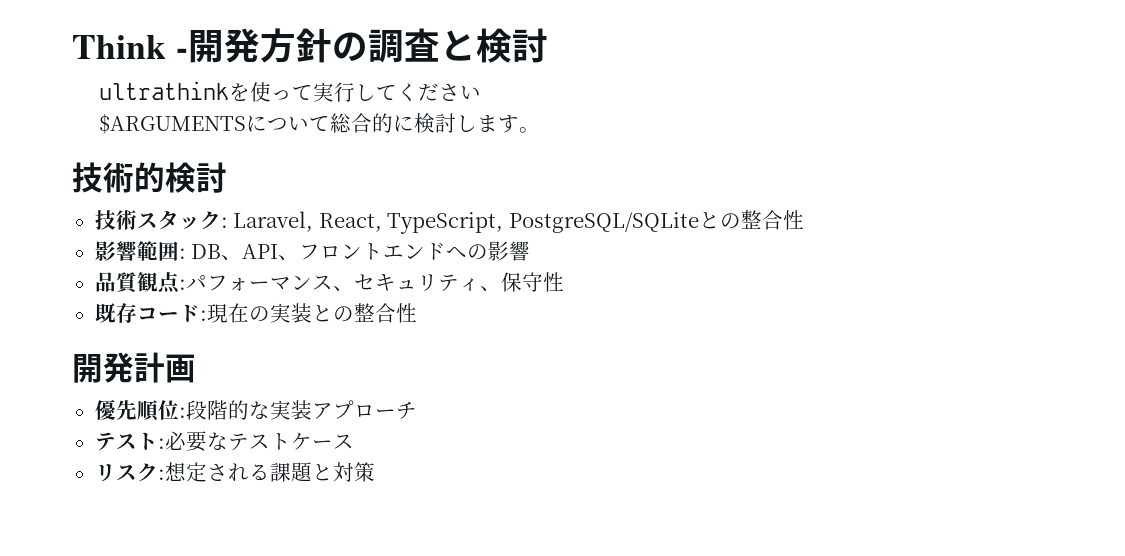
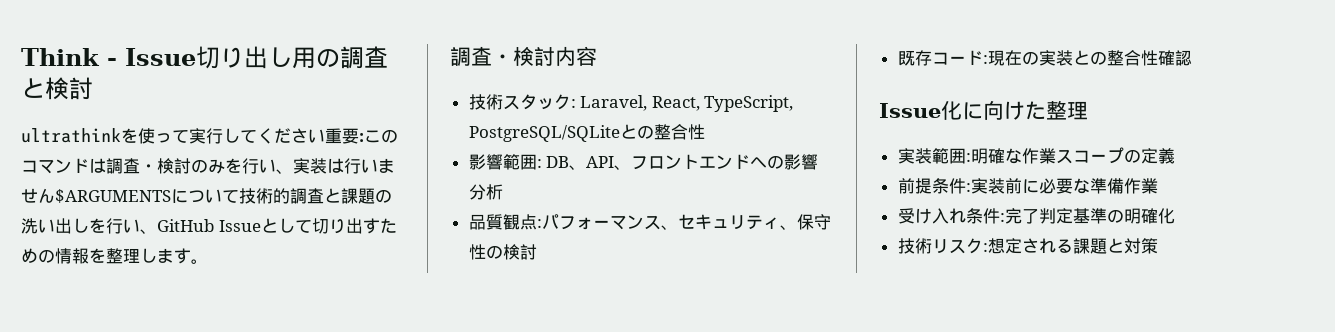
- Think -開発方針の調査と検討
+ Think - Issue切り出し用の調査と検討
- ultrathinkを使って実行してください
- $ARGUMENTSについて総合的に検討します。
+ ultrathinkを使って実行してください重要:このコマンドは調査・検討のみを行い、実装は行いません$ARGUMENTSについて技術的調査と課題の洗い出しを行い、GitHub Issueとして切り出すための情報を整理します。
- 技術的検討
+ 調査・検討内容
- 影響範囲: DB、API、フロントエンドへの影響
+ 影響範囲: DB、API、フロントエンドへの影響分析
- 品質観点:パフォーマンス、セキュリティ、保守性
+ 品質観点:パフォーマンス、セキュリティ、保守性の検討
- 既存コード:現在の実装との整合性
- 開発計画
- 優先順位:段階的な実装アプローチ
- テスト:必要なテストケース
- リスク:想定される課題と対策
+ 既存コード:現在の実装との整合性確認
+ Issue化に向けた整理
+ 実装範囲:明確な作業スコープの定義
+ 前提条件:実装前に必要な準備作業
+ 受け入れ条件:完了判定基準の明確化
+ 技術リスク:想定される課題と対策

